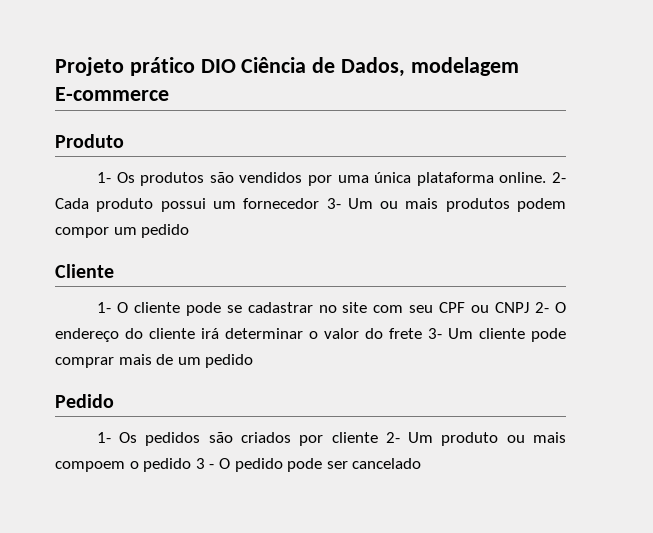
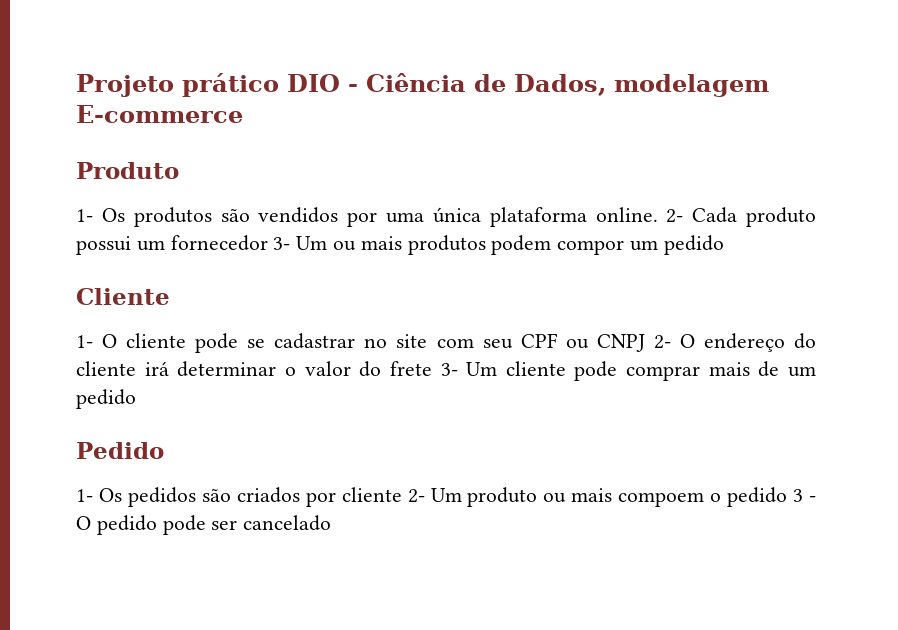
- Projeto prático DIO Ciência de Dados, modelagem E-commerce
+ Projeto prático DIO - Ciência de Dados, modelagem E-commerce

